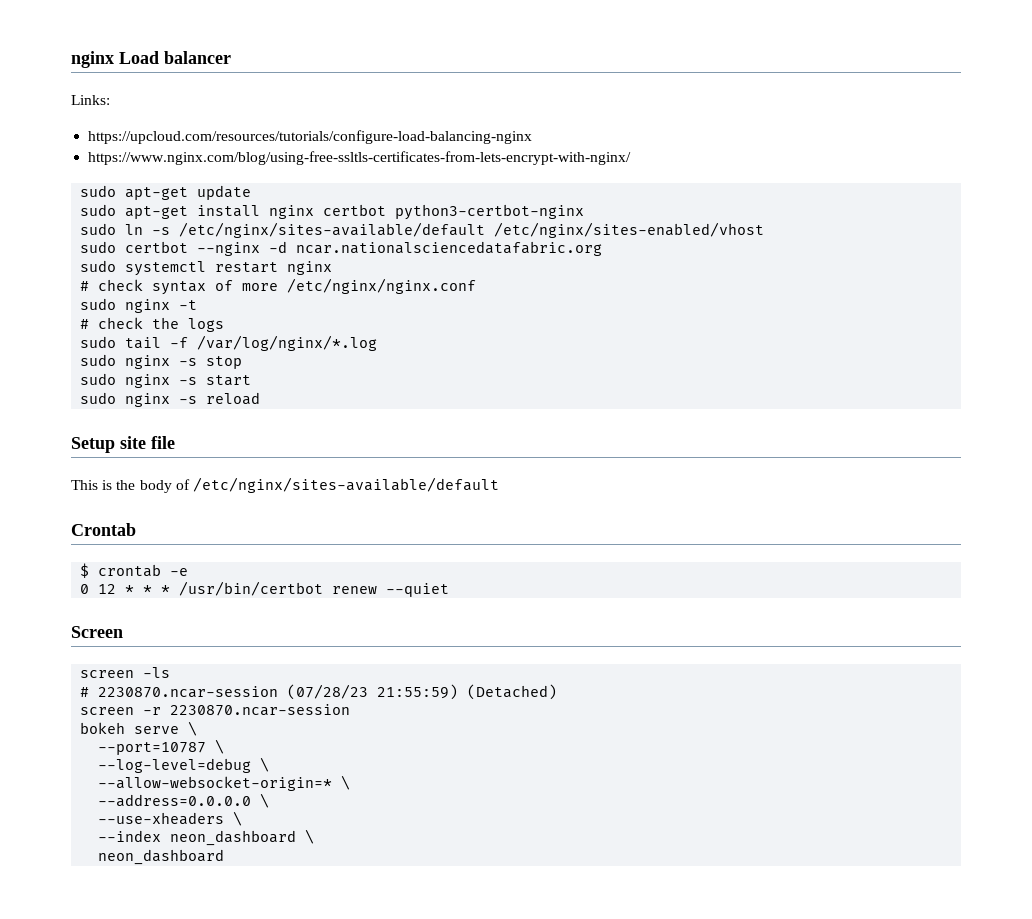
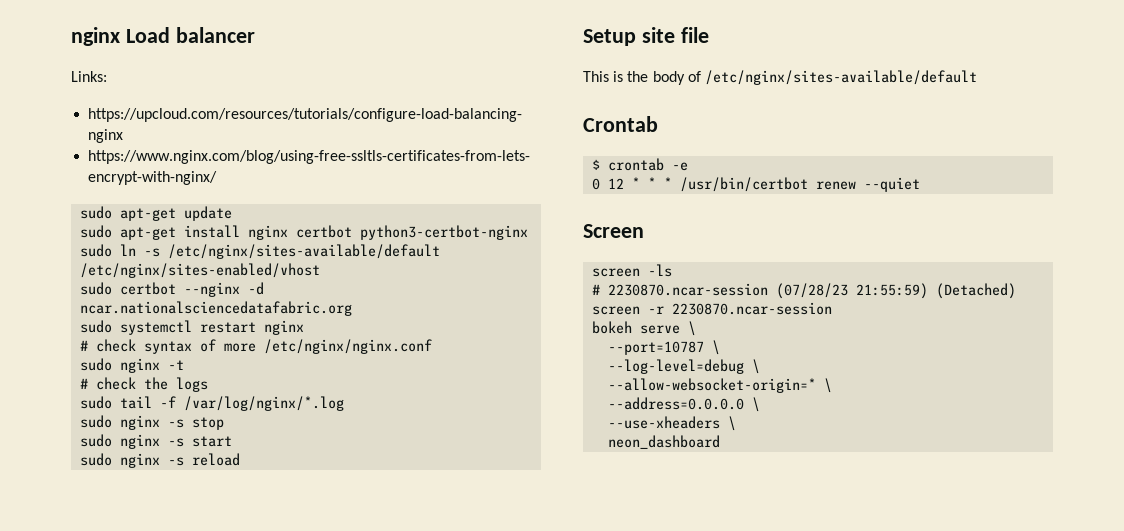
- --index neon_dashboard \

